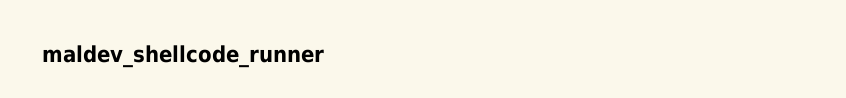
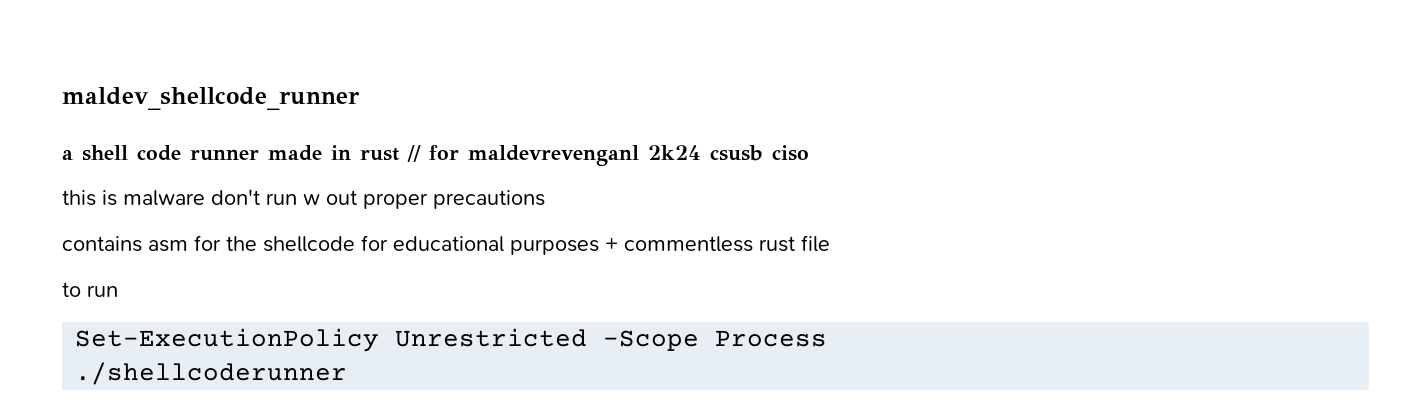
+ a shell code runner made in rust // for maldevrevenganl 2k24 csusb ciso
+ this is malware don't run w out proper precautions
+ contains asm for the shellcode for educational purposes + commentless rust file
+ to run
+ Set-ExecutionPolicy Unrestricted -Scope Process
+ ./shellcoderunner

